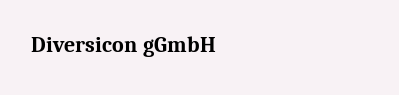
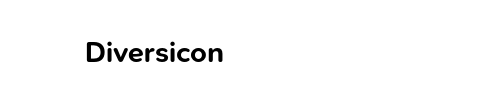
- Diversicon gGmbH
+ Diversicon

